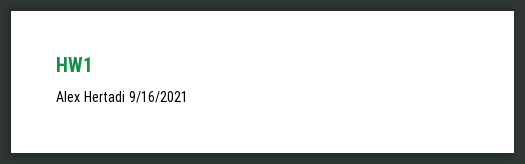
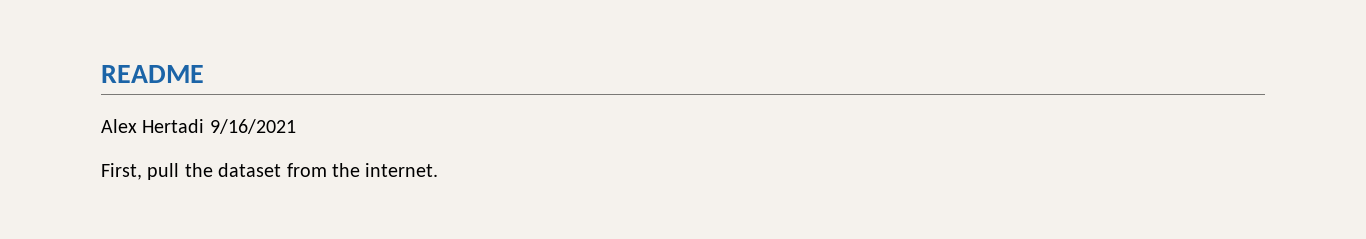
- HW1
+ README
+ First, pull the dataset from the internet.

